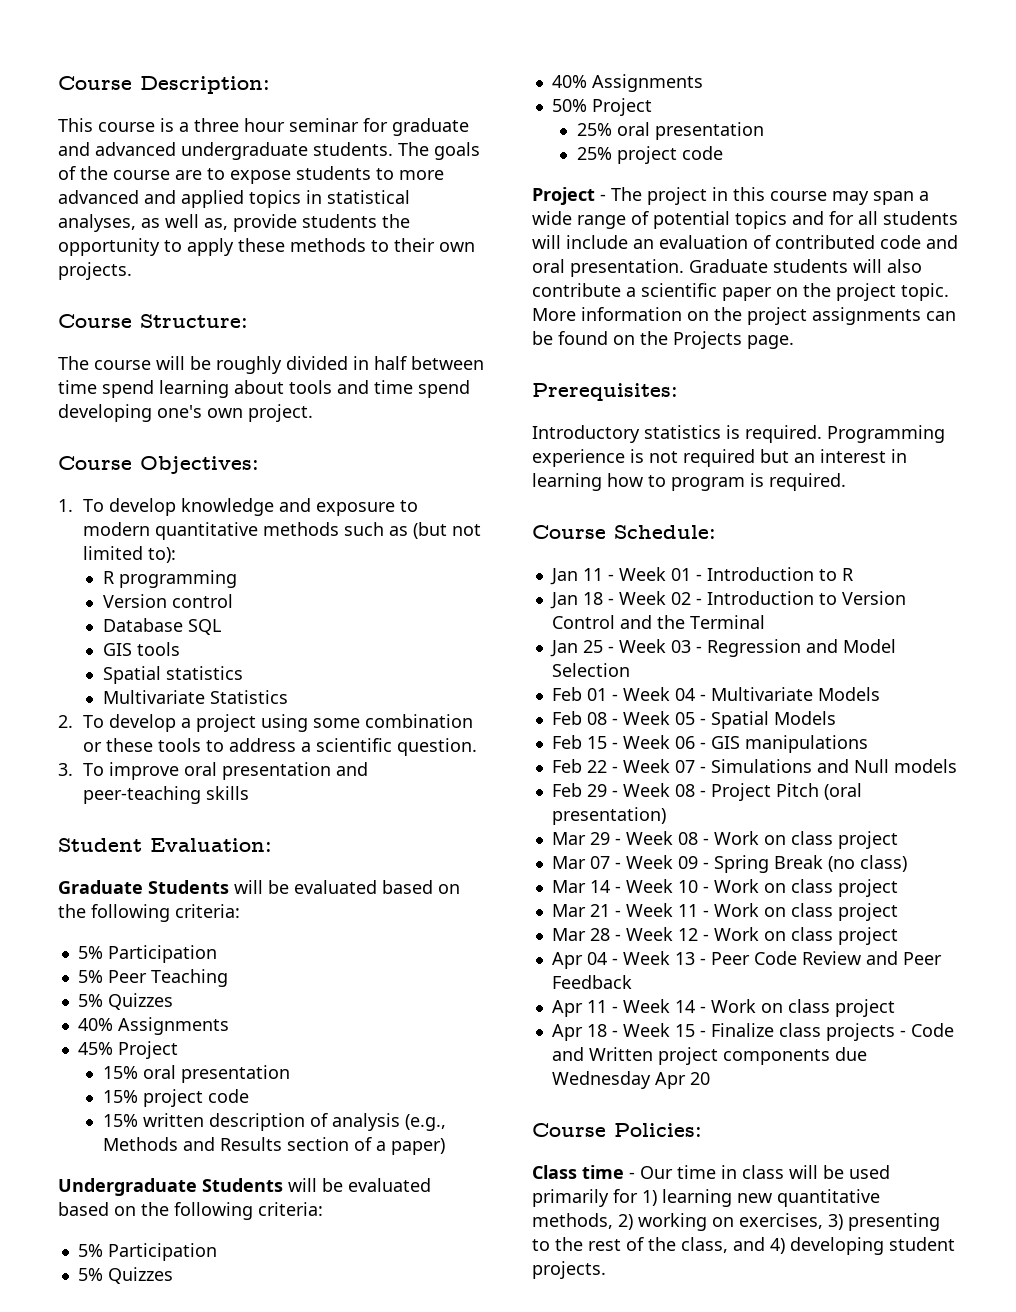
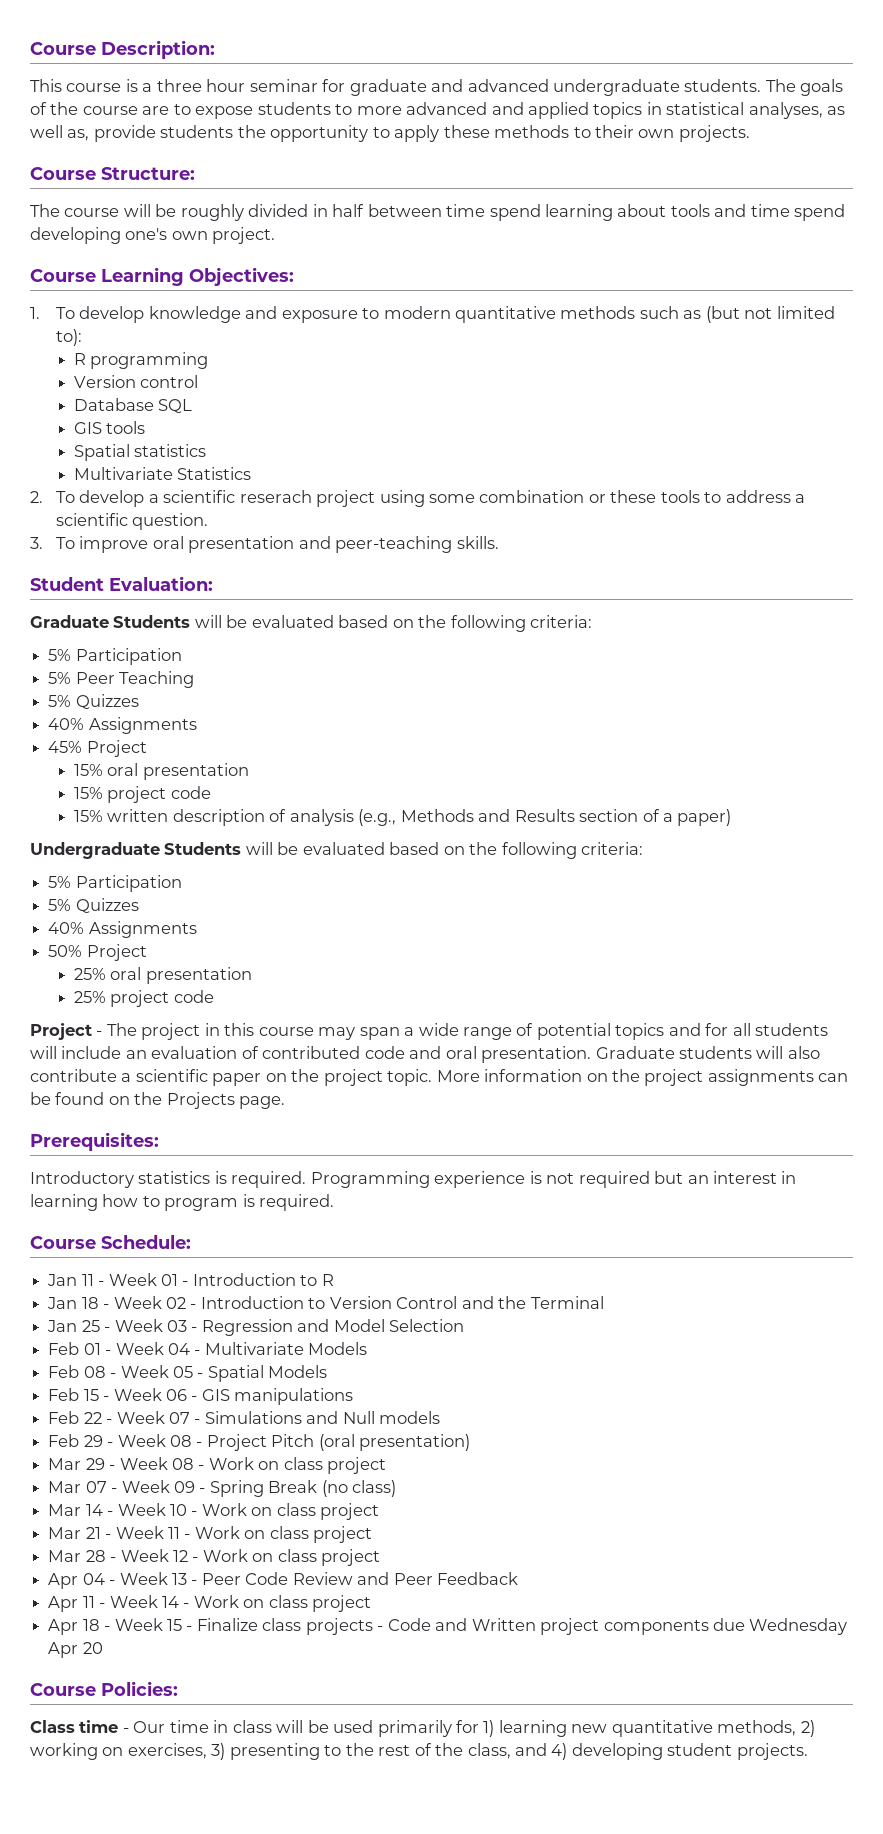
- Course Objectives:
+ Course Learning Objectives:
- 2. To develop a project using some combination or these tools to address a scientific question.
+ 2. To develop a scientific reserach project using some combination or these tools to address a scientific question.
- 3. To improve oral presentation and peer-teaching skills
+ 3. To improve oral presentation and peer-teaching skills.

